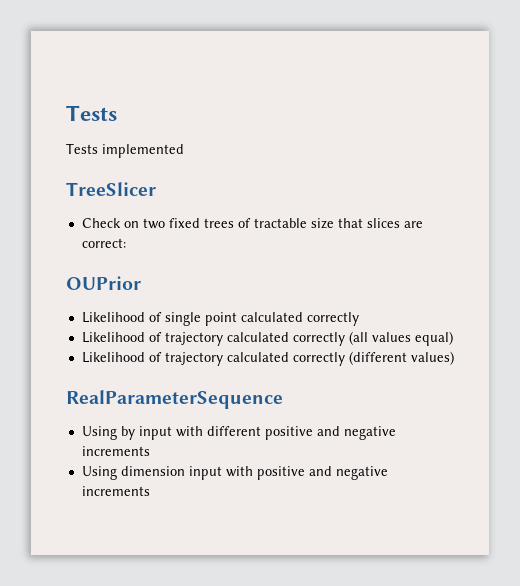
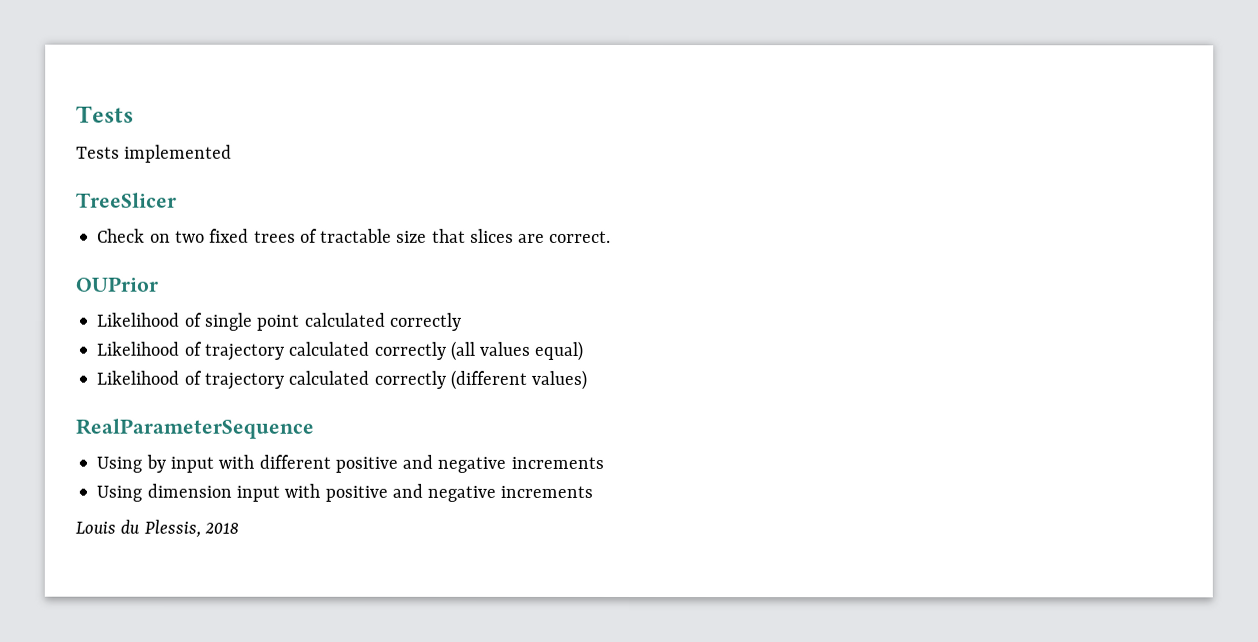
- Check on two fixed trees of tractable size that slices are correct:
+ Check on two fixed trees of tractable size that slices are correct.
+ Louis du Plessis, 2018

